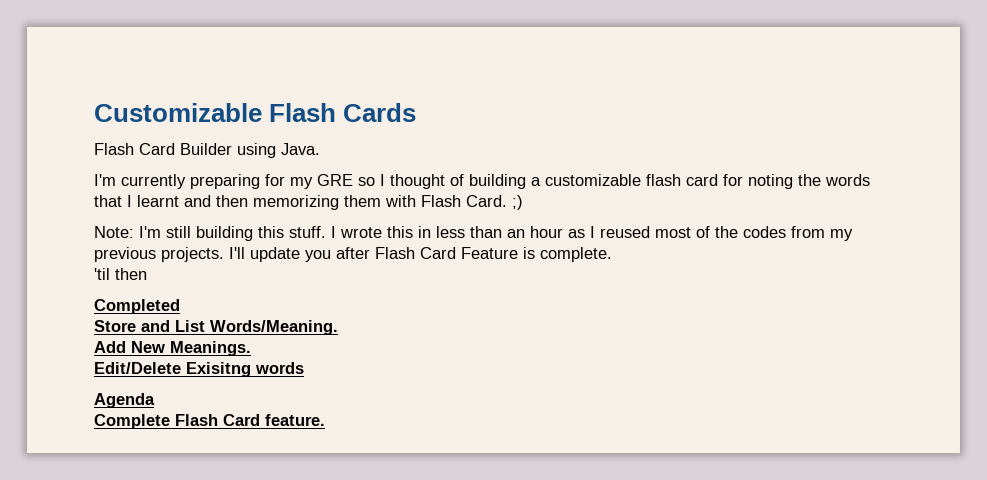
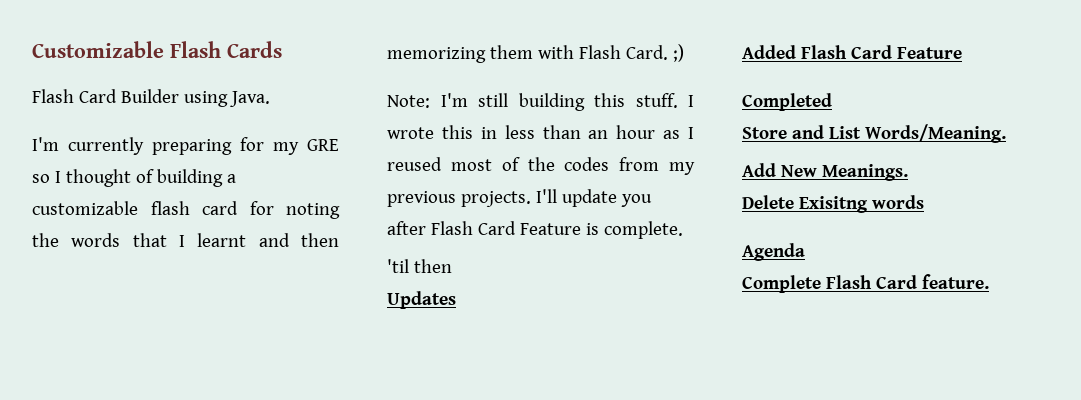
+ Updates
+ Added Flash Card Feature
- Edit/Delete Exisitng words
+ Delete Exisitng words

